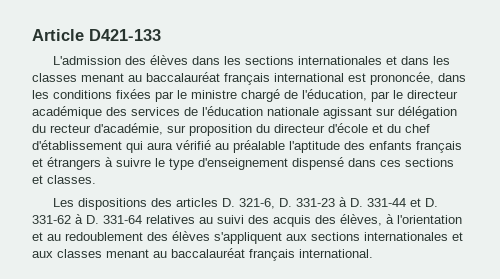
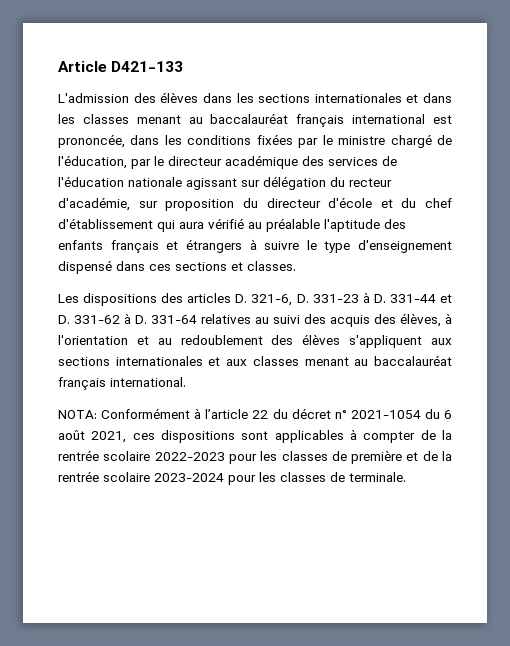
+ NOTA: Conformément à l’article 22 du décret n° 2021-1054 du 6 août 2021, ces dispositions sont applicables à compter de la rentrée scolaire 2022-2023 pour les classes de première et de la rentrée scolaire 2023-2024 pour les classes de terminale.

